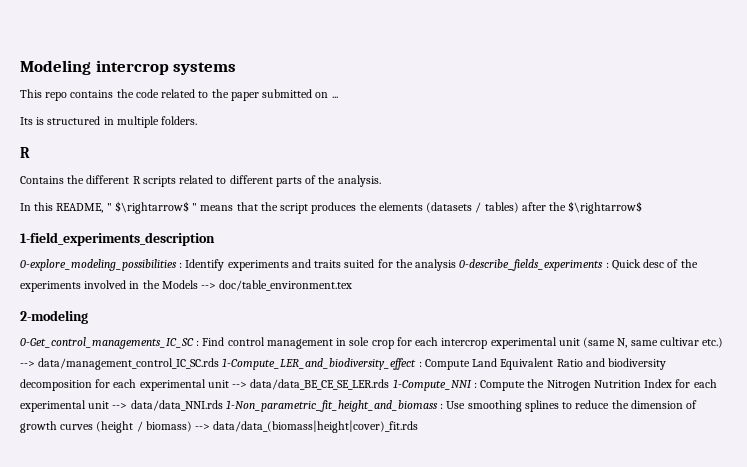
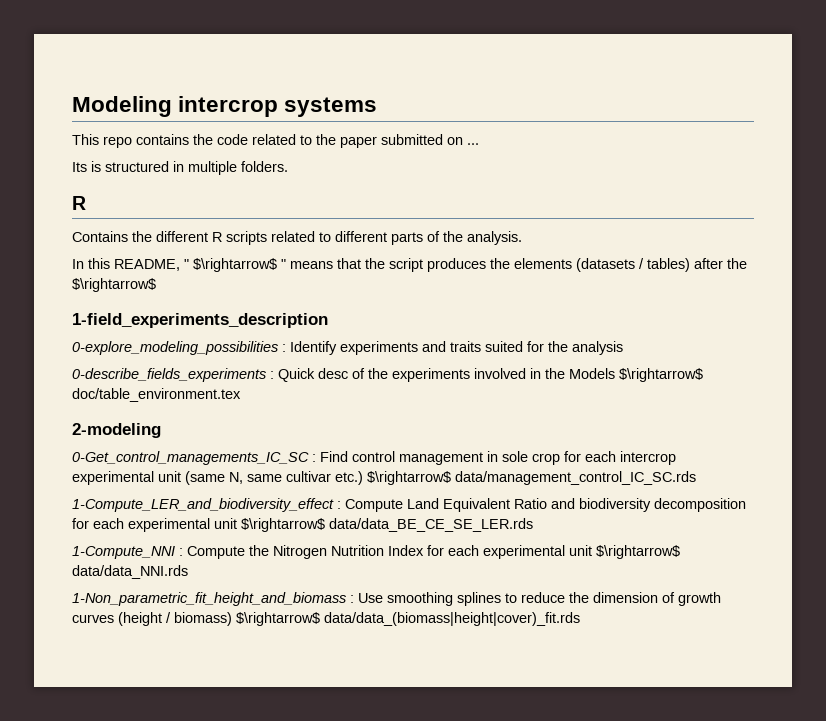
- 0-explore_modeling_possibilities : Identify experiments and traits suited for the analysis 0-describe_fields_experiments : Quick desc of the experiments involved in the Models --> doc/table_environment.tex
+ 0-explore_modeling_possibilities : Identify experiments and traits suited for the analysis
+ 0-describe_fields_experiments : Quick desc of the experiments involved in the Models $\rightarrow$ doc/table_environment.tex
- Find control management in sole crop for each intercrop experimental unit (same N, same cultivar etc.) --> data/management_control_IC_SC.rds 1-Compute_LER_and_biodiversity_effect :
+ Find control management in sole crop for each intercrop experimental unit (same N, same cultivar etc.) $\rightarrow$ data/management_control_IC_SC.rds
+ 1-Compute_LER_and_biodiversity_effect :
- Compute Land Equivalent Ratio and biodiversity decomposition for each experimental unit --> data/data_BE_CE_SE_LER.rds 1-Compute_NNI :
+ Compute Land Equivalent Ratio and biodiversity decomposition for each experimental unit $\rightarrow$ data/data_BE_CE_SE_LER.rds
+ 1-Compute_NNI :
- Compute the Nitrogen Nutrition Index for each experimental unit --> data/data_NNI.rds 1-Non_parametric_fit_height_and_biomass :
+ Compute the Nitrogen Nutrition Index for each experimental unit $\rightarrow$ data/data_NNI.rds
+ 1-Non_parametric_fit_height_and_biomass :
- Use smoothing splines to reduce the dimension of growth curves (height / biomass) --> data/data_(biomass|height|cover)_fit.rds
+ Use smoothing splines to reduce the dimension of growth curves (height / biomass) $\rightarrow$ data/data_(biomass|height|cover)_fit.rds

